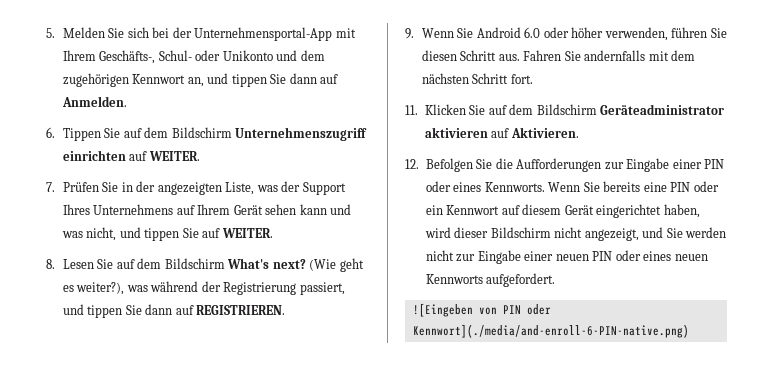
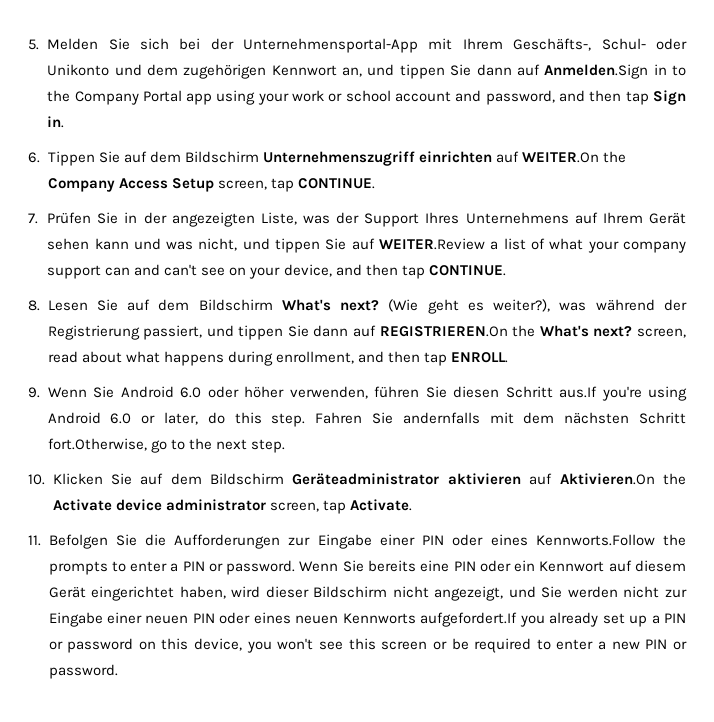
- 5. Melden Sie sich bei der Unternehmensportal-App mit Ihrem Geschäfts-, Schul- oder Unikonto und dem zugehörigen Kennwort an, und tippen Sie dann auf Anmelden.
+ 5. Melden Sie sich bei der Unternehmensportal-App mit Ihrem Geschäfts-, Schul- oder Unikonto und dem zugehörigen Kennwort an, und tippen Sie dann auf Anmelden.Sign in to the Company Portal app using your work or school account and password, and then tap Sign in.
- 6. Tippen Sie auf dem Bildschirm Unternehmenszugriff einrichten auf WEITER.
+ 6. Tippen Sie auf dem Bildschirm Unternehmenszugriff einrichten auf WEITER.On the Company Access Setup screen, tap CONTINUE.
- 7. Prüfen Sie in der angezeigten Liste, was der Support Ihres Unternehmens auf Ihrem Gerät sehen kann und was nicht, und tippen Sie auf WEITER.
+ 7. Prüfen Sie in der angezeigten Liste, was der Support Ihres Unternehmens auf Ihrem Gerät sehen kann und was nicht, und tippen Sie auf WEITER.Review a list of what your company support can and can't see on your device, and then tap CONTINUE.
- (Wie geht es weiter?), was während der Registrierung passiert, und tippen Sie dann auf REGISTRIEREN.
+ (Wie geht es weiter?), was während der Registrierung passiert, und tippen Sie dann auf REGISTRIEREN.On the What's next? screen, read about what happens during enrollment, and then tap ENROLL.
- 9. Wenn Sie Android 6.0 oder höher verwenden, führen Sie diesen Schritt aus.
+ 9. Wenn Sie Android 6.0 oder höher verwenden, führen Sie diesen Schritt aus.If you're using Android 6.0 or later, do this step.
- Fahren Sie andernfalls mit dem nächsten Schritt fort.
- 11. Klicken Sie auf dem Bildschirm Geräteadministrator aktivieren auf Aktivieren.
- 12. Befolgen Sie die Aufforderungen zur Eingabe einer PIN oder eines Kennworts.
+ Fahren Sie andernfalls mit dem nächsten Schritt fort.Otherwise, go to the next step.
+ 10. Klicken Sie auf dem Bildschirm Geräteadministrator aktivieren auf Aktivieren.On the Activate device administrator screen, tap Activate.
+ 11. Befolgen Sie die Aufforderungen zur Eingabe einer PIN oder eines Kennworts.Follow the prompts to enter a PIN or password.
- Wenn Sie bereits eine PIN oder ein Kennwort auf diesem Gerät eingerichtet haben, wird dieser Bildschirm nicht angezeigt, und Sie werden nicht zur Eingabe einer neuen PIN oder eines neuen Kennworts aufgefordert.
- ![Eingeben von PIN oder Kennwort](./media/and-enroll-6-PIN-native.png)
+ Wenn Sie bereits eine PIN oder ein Kennwort auf diesem Gerät eingerichtet haben, wird dieser Bildschirm nicht angezeigt, und Sie werden nicht zur Eingabe einer neuen PIN oder eines neuen Kennworts aufgefordert.If you already set up a PIN or password on this device, you won't see this screen or be required to enter a new PIN or password.

